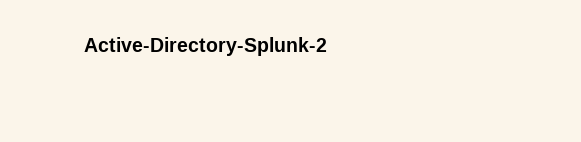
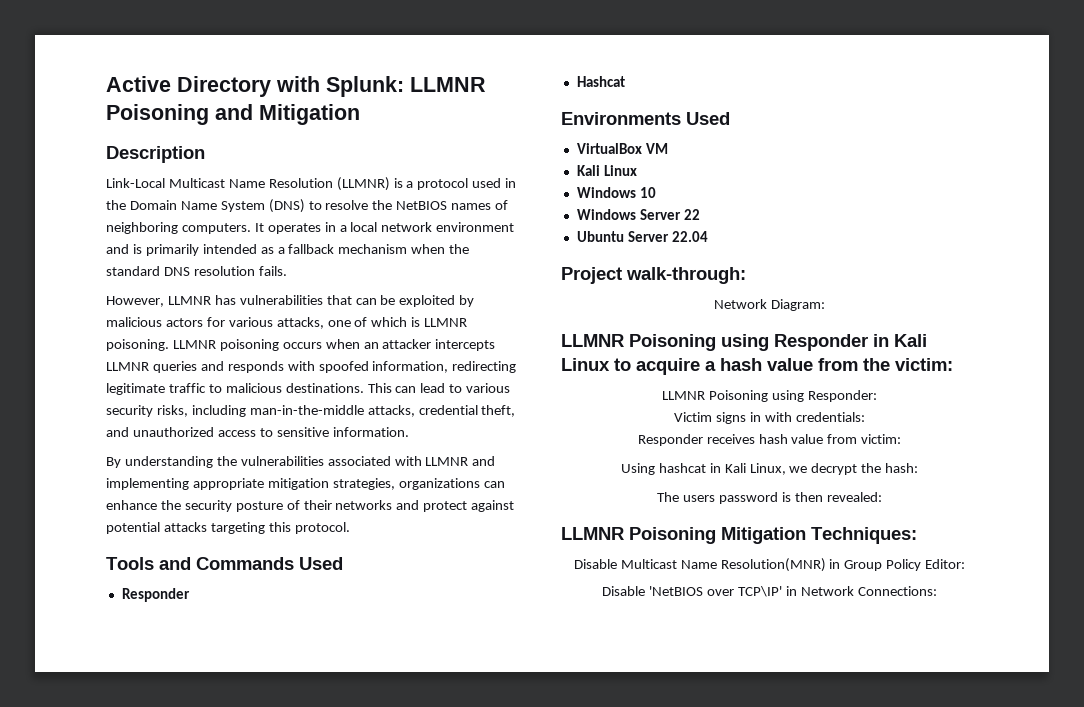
- Active-Directory-Splunk-2
+ Active Directory with Splunk: LLMNR Poisoning and Mitigation
+ Description
+ Link-Local Multicast Name Resolution (LLMNR) is a protocol used in the Domain Name System (DNS) to resolve the NetBIOS names of neighboring computers. It operates in a local network environment and is primarily intended as a fallback mechanism when the standard DNS resolution fails.
+ However, LLMNR has vulnerabilities that can be exploited by malicious actors for various attacks, one of which is LLMNR poisoning. LLMNR poisoning occurs when an attacker intercepts LLMNR queries and responds with spoofed information, redirecting legitimate traffic to malicious destinations. This can lead to various security risks, including man-in-the-middle attacks, credential theft, and unauthorized access to sensitive information.
+ By understanding the vulnerabilities associated with LLMNR and implementing appropriate mitigation strategies, organizations can enhance the security posture of their networks and protect against potential attacks targeting this protocol.
+ Tools and Commands Used
+ Responder
+ Hashcat
+ Environments Used
+ VirtualBox VM
+ Kali Linux
+ Windows 10
+ Windows Server 22
+ Ubuntu Server 22.04
+ Project walk-through:
+ Network Diagram:
+ LLMNR Poisoning using Responder in Kali Linux to acquire a hash value from the victim:
+ LLMNR Poisoning using Responder:
+ Victim signs in with credentials:
+ Responder receives hash value from victim:
+ Using hashcat in Kali Linux, we decrypt the hash:
+ The users password is then revealed:
+ LLMNR Poisoning Mitigation Techniques:
+ Disable Multicast Name Resolution(MNR) in Group Policy Editor:
+ Disable 'NetBIOS over TCP\IP' in Network Connections:

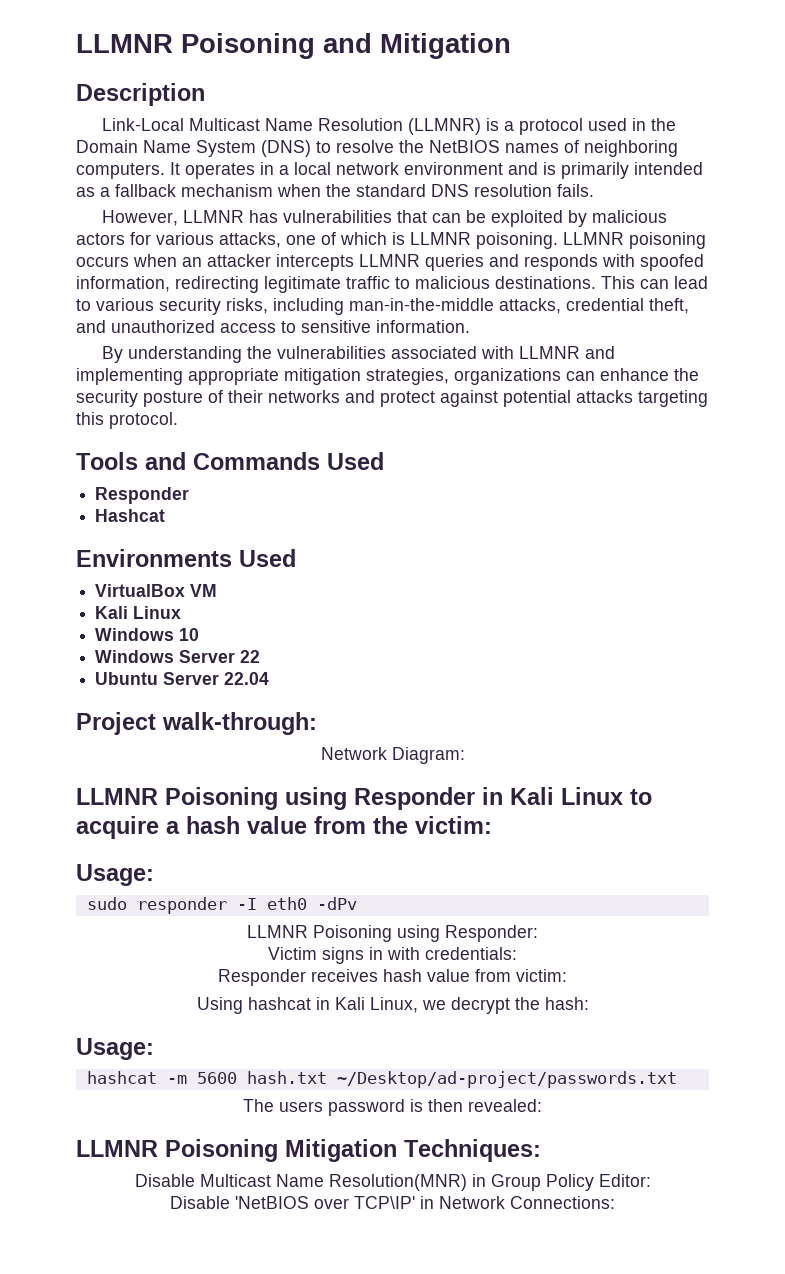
- Active Directory with Splunk: LLMNR Poisoning and Mitigation
+ LLMNR Poisoning and Mitigation
  LLMNR Poisoning using Responder in Kali Linux to acquire a hash value from the victim:
+ Usage:
+ sudo responder -I eth0 -dPv
  Using hashcat in Kali Linux, we decrypt the hash:
+ Usage:
+ hashcat -m 5600 hash.txt ~/Desktop/ad-project/passwords.txt

